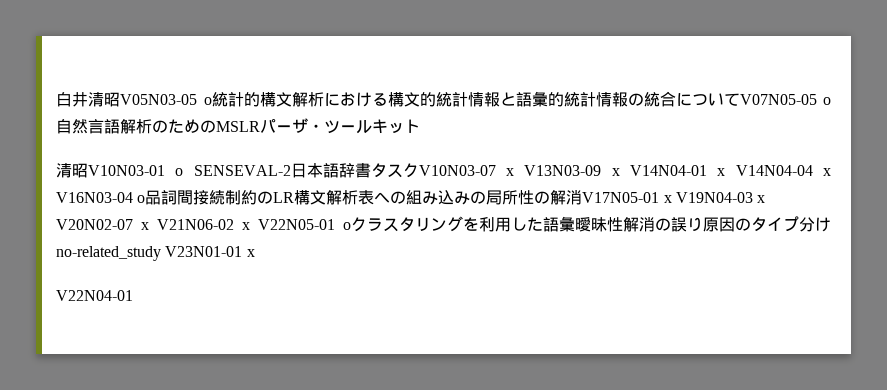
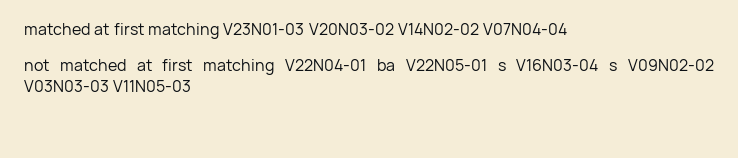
- 白井清昭V05N03-05 o統計的構文解析における構文的統計情報と語彙的統計情報の統合についてV07N05-05 o自然言語解析のためのMSLRパーザ・ツールキット
- 清昭V10N03-01 o SENSEVAL-2日本語辞書タスクV10N03-07 x V13N03-09 x V14N04-01 x V14N04-04 x V16N03-04 o品詞間接続制約のLR構文解析表への組み込みの局所性の解消V17N05-01 x V19N04-03 x V20N02-07 x V21N06-02 x V22N05-01 oクラスタリングを利用した語彙曖昧性解消の誤り原因のタイプ分けno-related_study V23N01-01 x
- V22N04-01
+ matched at first matching V23N01-03 V20N03-02 V14N02-02 V07N04-04
+ not matched at first matching V22N04-01 ba V22N05-01 s V16N03-04 s V09N02-02 V03N03-03 V11N05-03

